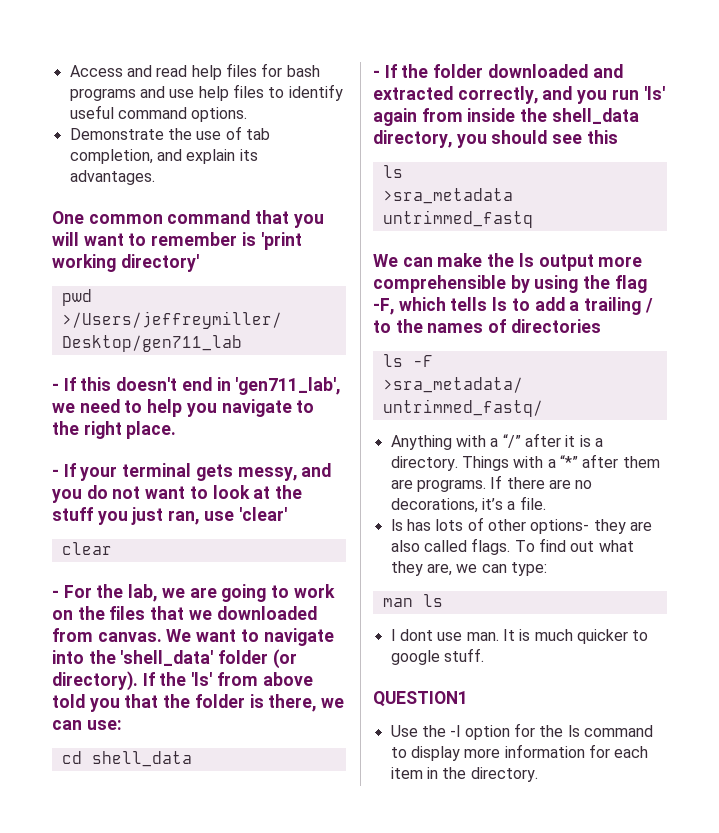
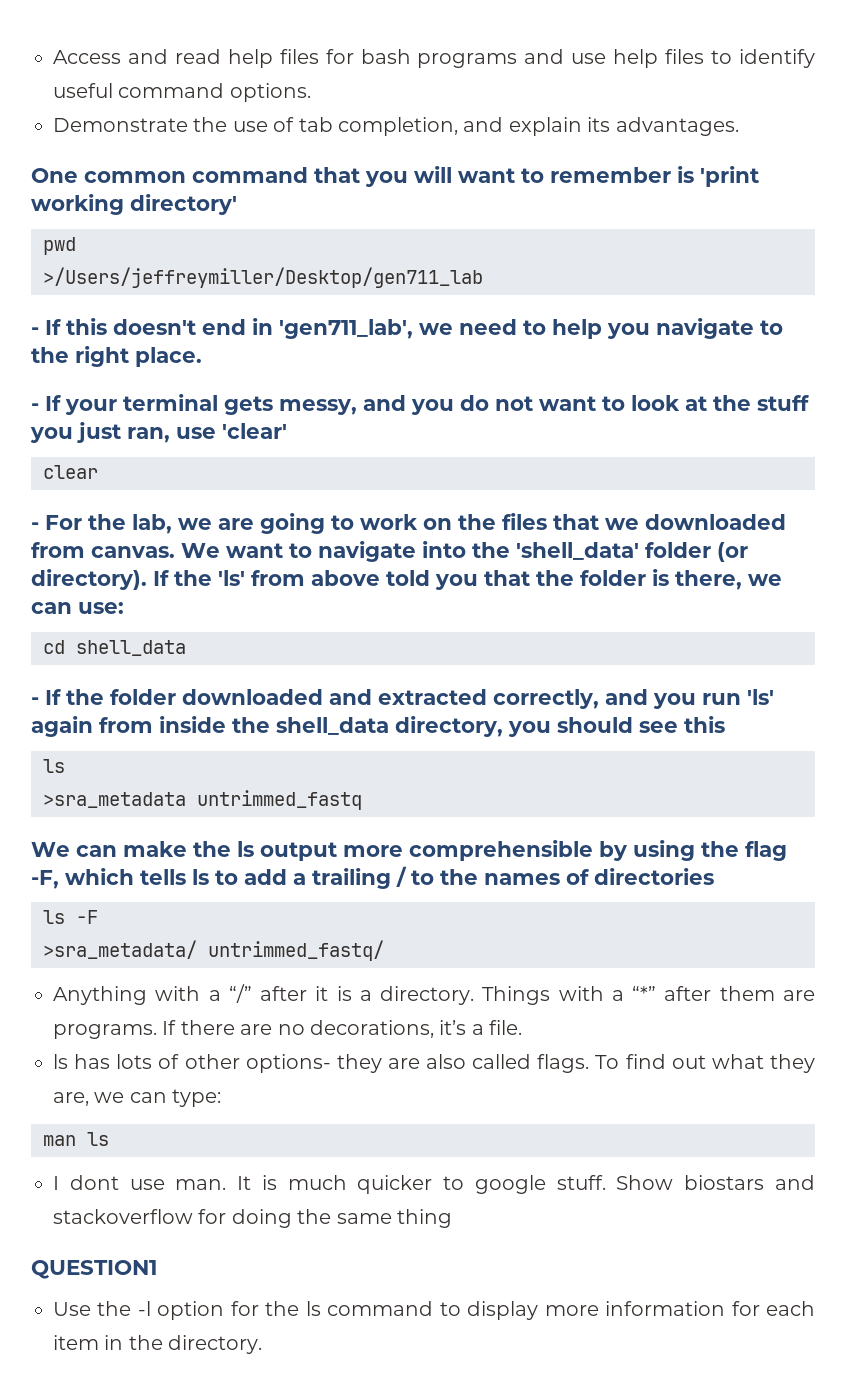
+ Show biostars and stackoverflow for doing the same thing

